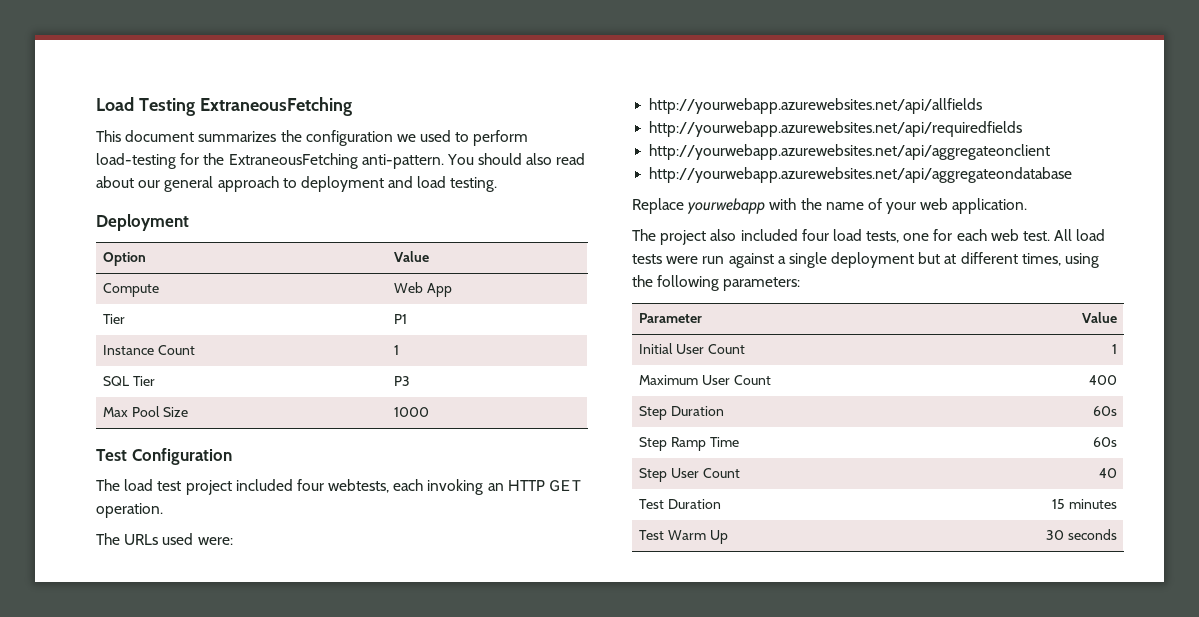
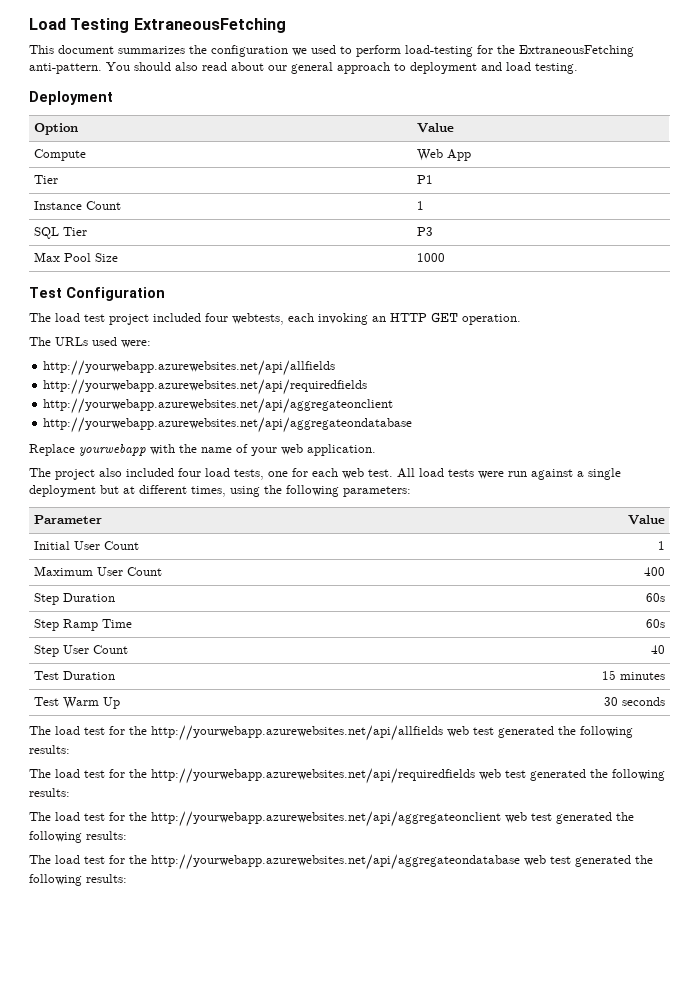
+ The load test for the http://yourwebapp.azurewebsites.net/api/allfields web test generated the following results:
+ The load test for the http://yourwebapp.azurewebsites.net/api/requiredfields web test generated the following results:
+ The load test for the http://yourwebapp.azurewebsites.net/api/aggregateonclient web test generated the following results:
+ The load test for the http://yourwebapp.azurewebsites.net/api/aggregateondatabase web test generated the following results:

